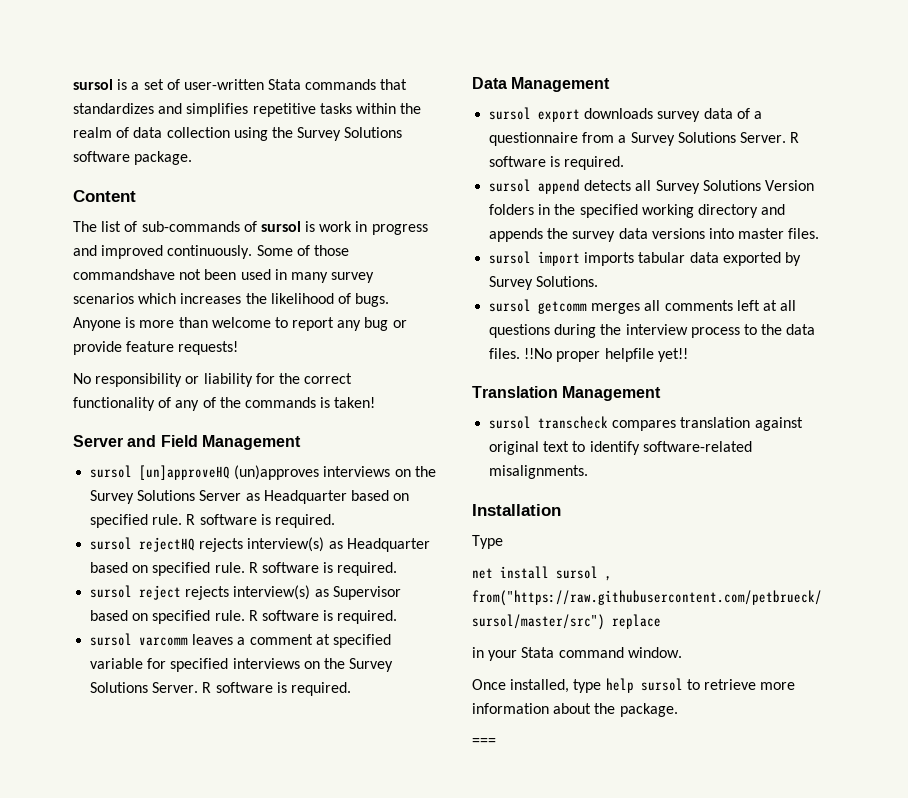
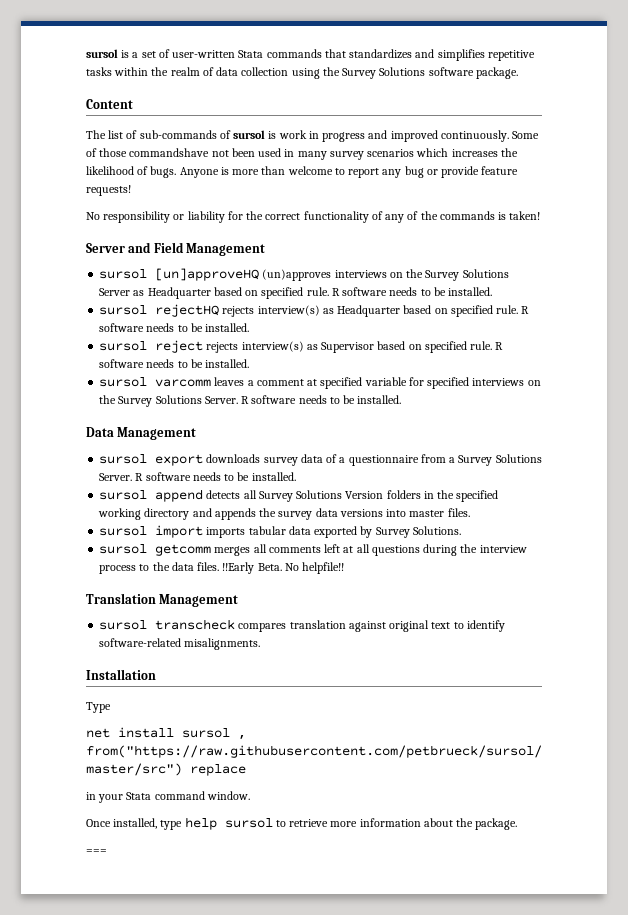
- sursol [un]approveHQ (un)approves interviews on the Survey Solutions Server as Headquarter based on specified rule. R software is required.
+ sursol [un]approveHQ (un)approves interviews on the Survey Solutions Server as Headquarter based on specified rule. R software needs to be installed.
- sursol rejectHQ rejects interview(s) as Headquarter based on specified rule. R software is required.
+ sursol rejectHQ rejects interview(s) as Headquarter based on specified rule. R software needs to be installed.
- sursol reject rejects interview(s) as Supervisor based on specified rule. R software is required.
+ sursol reject rejects interview(s) as Supervisor based on specified rule. R software needs to be installed.
- sursol varcomm leaves a comment at specified variable for specified interviews on the Survey Solutions Server. R software is required.
+ sursol varcomm leaves a comment at specified variable for specified interviews on the Survey Solutions Server. R software needs to be installed.
- sursol export downloads survey data of a questionnaire from a Survey Solutions Server. R software is required.
+ sursol export downloads survey data of a questionnaire from a Survey Solutions Server. R software needs to be installed.
- !!No proper helpfile yet!!
+ !!Early Beta. No helpfile!!

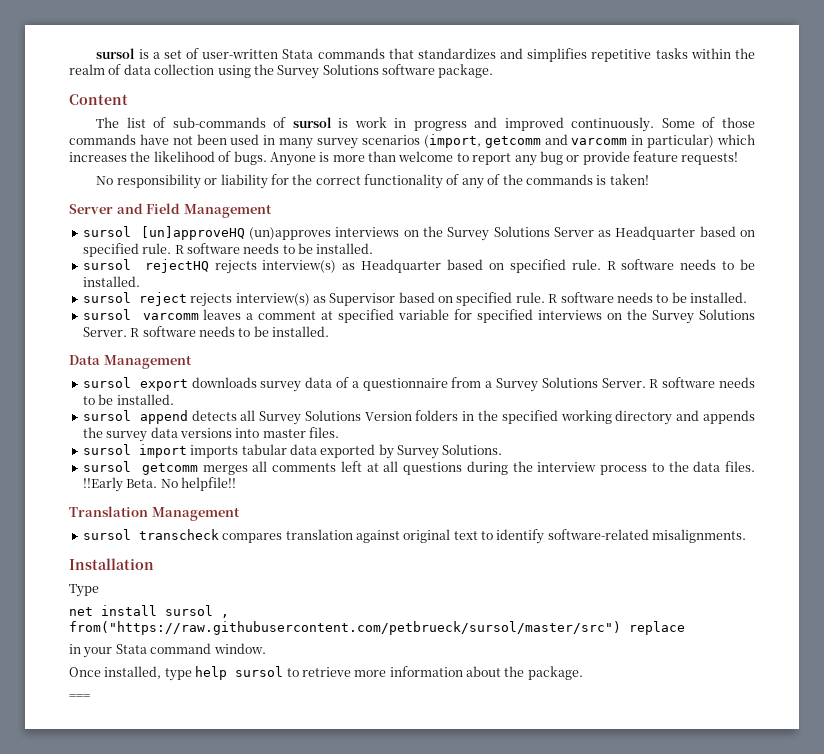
- Some of those commandshave not been used in many survey scenarios which increases the likelihood of bugs.
+ Some of those commands have not been used in many survey scenarios (import, getcomm and varcomm in particular) which increases the likelihood of bugs.

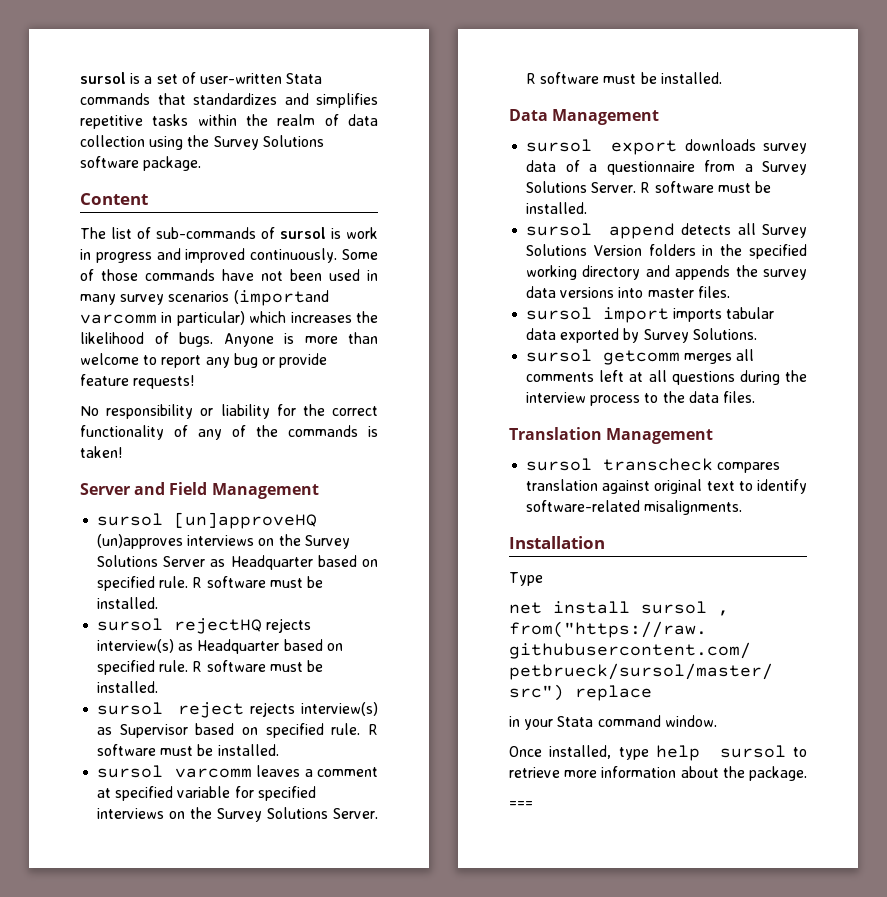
- Some of those commands have not been used in many survey scenarios (import, getcomm and varcomm in particular) which increases the likelihood of bugs.
+ Some of those commands have not been used in many survey scenarios (importand varcomm in particular) which increases the likelihood of bugs.
- sursol [un]approveHQ (un)approves interviews on the Survey Solutions Server as Headquarter based on specified rule. R software needs to be installed.
+ sursol [un]approveHQ (un)approves interviews on the Survey Solutions Server as Headquarter based on specified rule. R software must be installed.
- sursol rejectHQ rejects interview(s) as Headquarter based on specified rule. R software needs to be installed.
+ sursol rejectHQ rejects interview(s) as Headquarter based on specified rule. R software must be installed.
- sursol reject rejects interview(s) as Supervisor based on specified rule. R software needs to be installed.
+ sursol reject rejects interview(s) as Supervisor based on specified rule. R software must be installed.
- sursol varcomm leaves a comment at specified variable for specified interviews on the Survey Solutions Server. R software needs to be installed.
+ sursol varcomm leaves a comment at specified variable for specified interviews on the Survey Solutions Server. R software must be installed.
- sursol export downloads survey data of a questionnaire from a Survey Solutions Server. R software needs to be installed.
+ sursol export downloads survey data of a questionnaire from a Survey Solutions Server. R software must be installed.
- !!Early Beta. No helpfile!!

